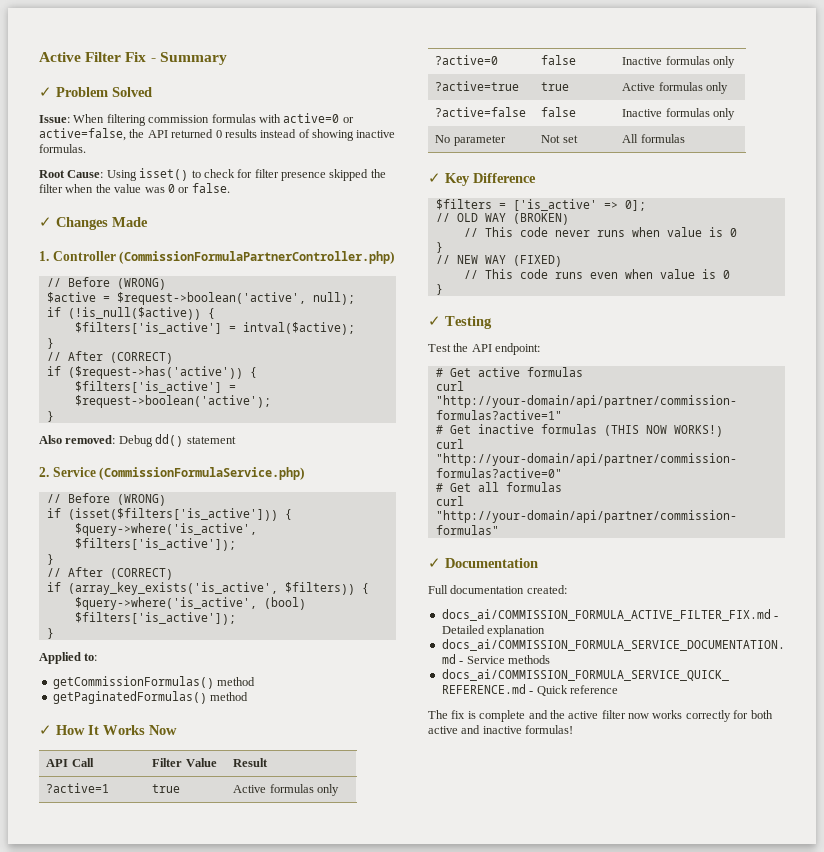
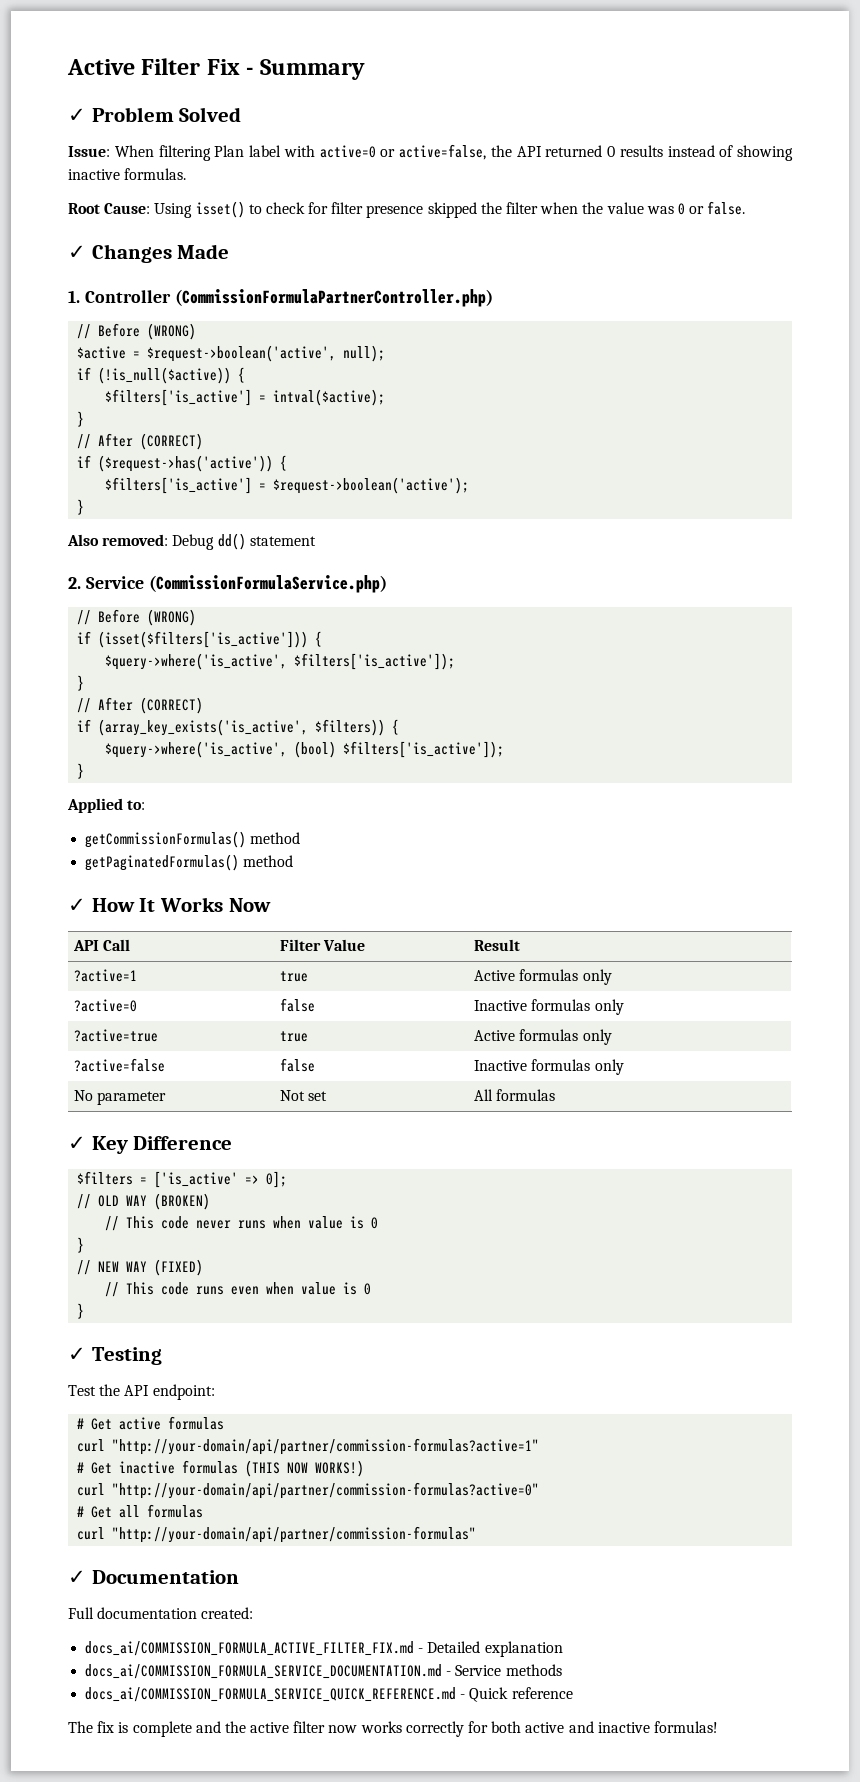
- Issue: When filtering commission formulas with active=0 or active=false, the API returned 0 results instead of showing inactive formulas.
+ Issue: When filtering Plan label with active=0 or active=false, the API returned 0 results instead of showing inactive formulas.

